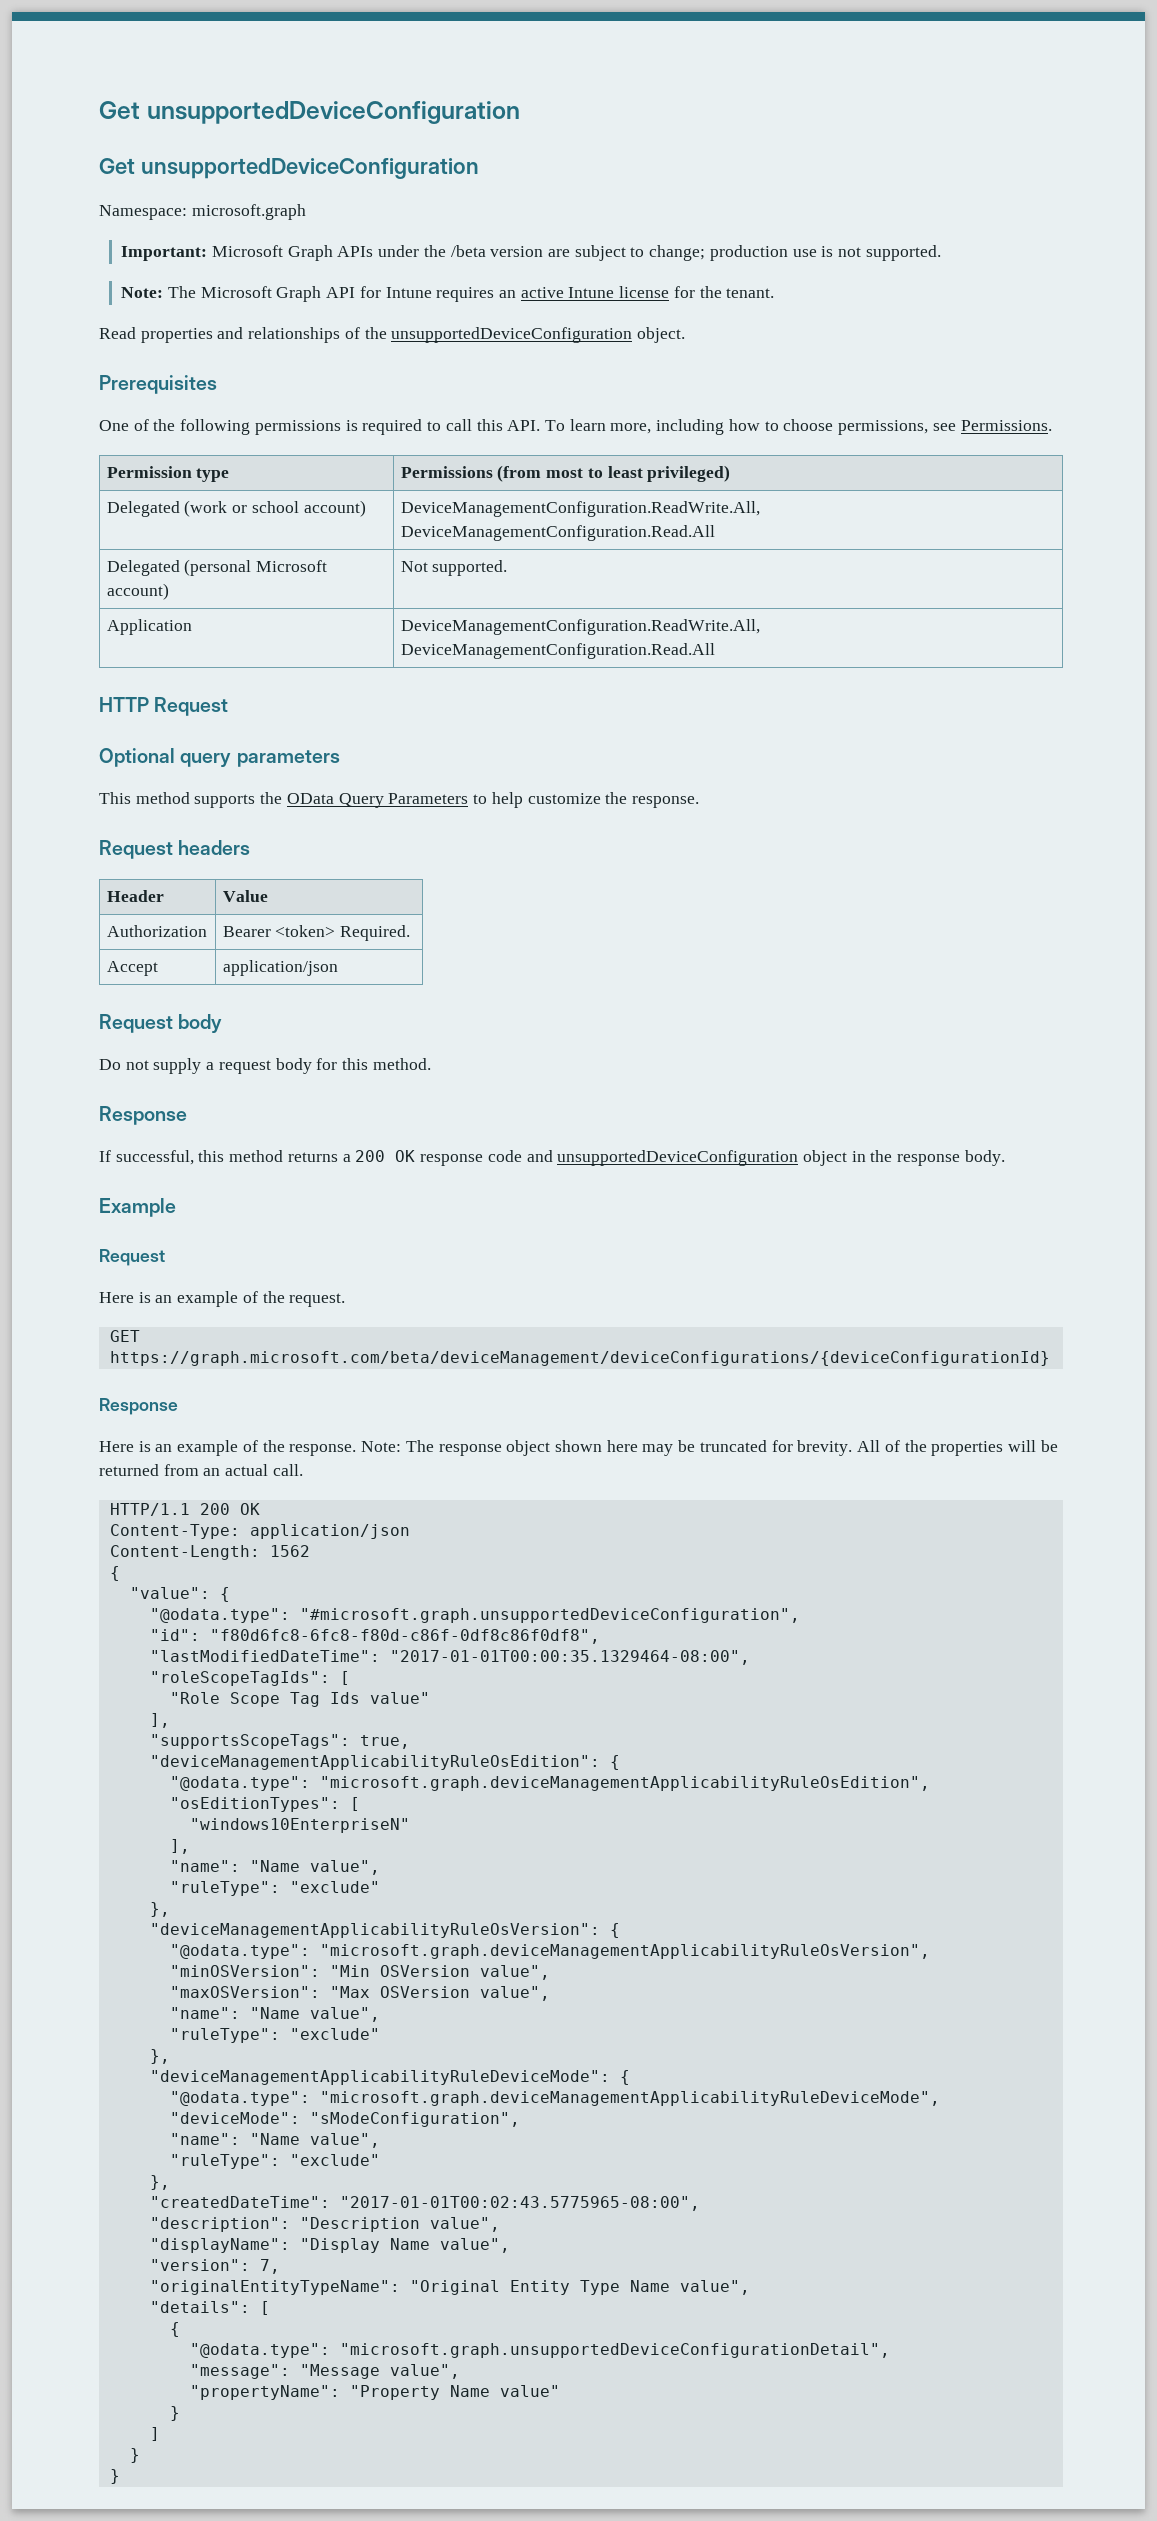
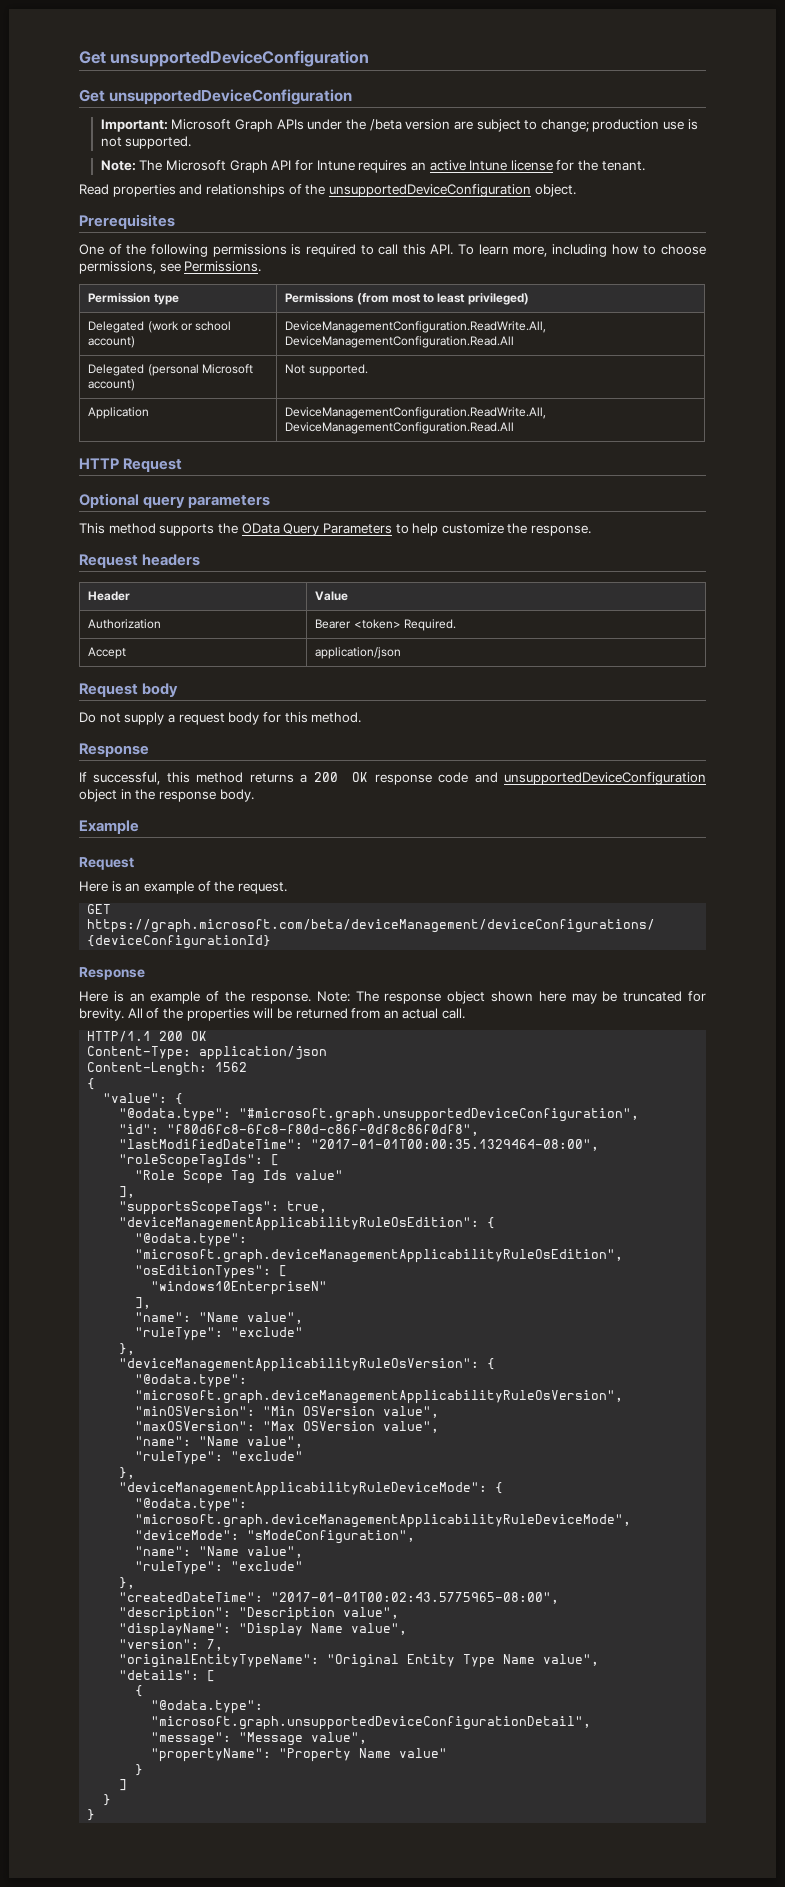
- Namespace: microsoft.graph

